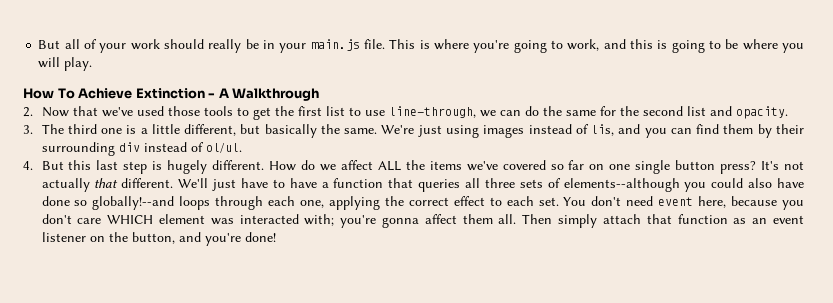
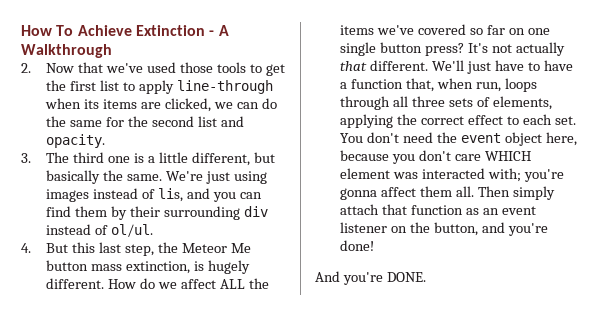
- But all of your work should really be in your main.js file. This is where you're going to work, and this is going to be where you will play.
- 2. Now that we've used those tools to get the first list to use line-through, we can do the same for the second list and opacity.
+ 2. Now that we've used those tools to get the first list to apply line-through when its items are clicked, we can do the same for the second list and opacity.
- 4. But this last step is hugely different.
+ 4. But this last step, the Meteor Me button mass extinction, is hugely different.
- We'll just have to have a function that queries all three sets of elements--although you could also have done so globally!--and loops through each one, applying the correct effect to each set.
+ We'll just have to have a function that, when run, loops through all three sets of elements, applying the correct effect to each set.
- You don't need event here, because you don't care WHICH element was interacted with; you're gonna affect them all.
+ You don't need the event object here, because you don't care WHICH element was interacted with; you're gonna affect them all.
+ And you're DONE.

